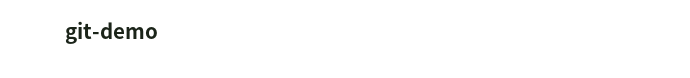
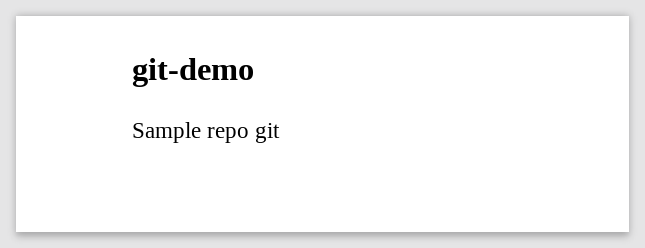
+ Sample repo git

